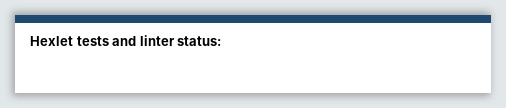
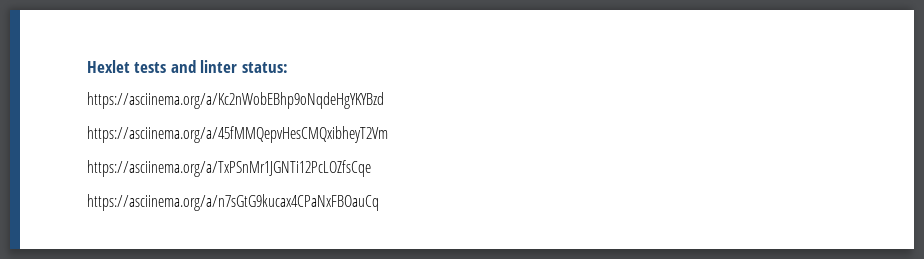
+ https://asciinema.org/a/Kc2nWobEBhp9oNqdeHgYKYBzd
+ https://asciinema.org/a/45fMMQepvHesCMQxibheyT2Vm
+ https://asciinema.org/a/TxPSnMr1JGNTi12PcLOZfsCqe
+ https://asciinema.org/a/n7sGtG9kucax4CPaNxFBOauCq

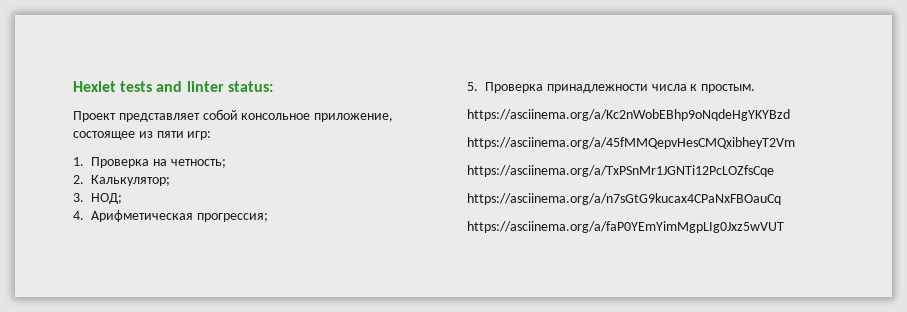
+ Проект представляет собой консольное приложение, состоящее из пяти игр:
+ 1. Проверка на четность;
+ 2. Калькулятор;
+ 3. НОД;
+ 4. Арифметическая прогрессия;
+ 5. Проверка принадлежности числа к простым.
+ https://asciinema.org/a/faP0YEmYimMgpLIg0Jxz5wVUT

